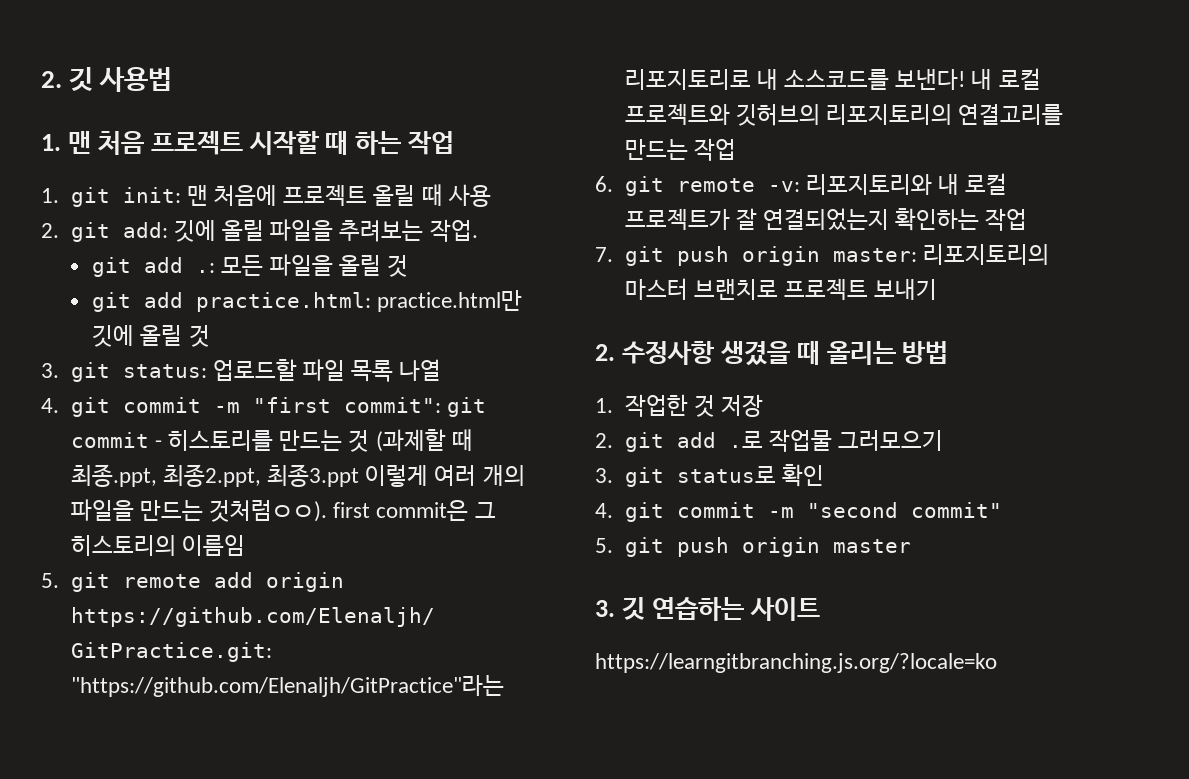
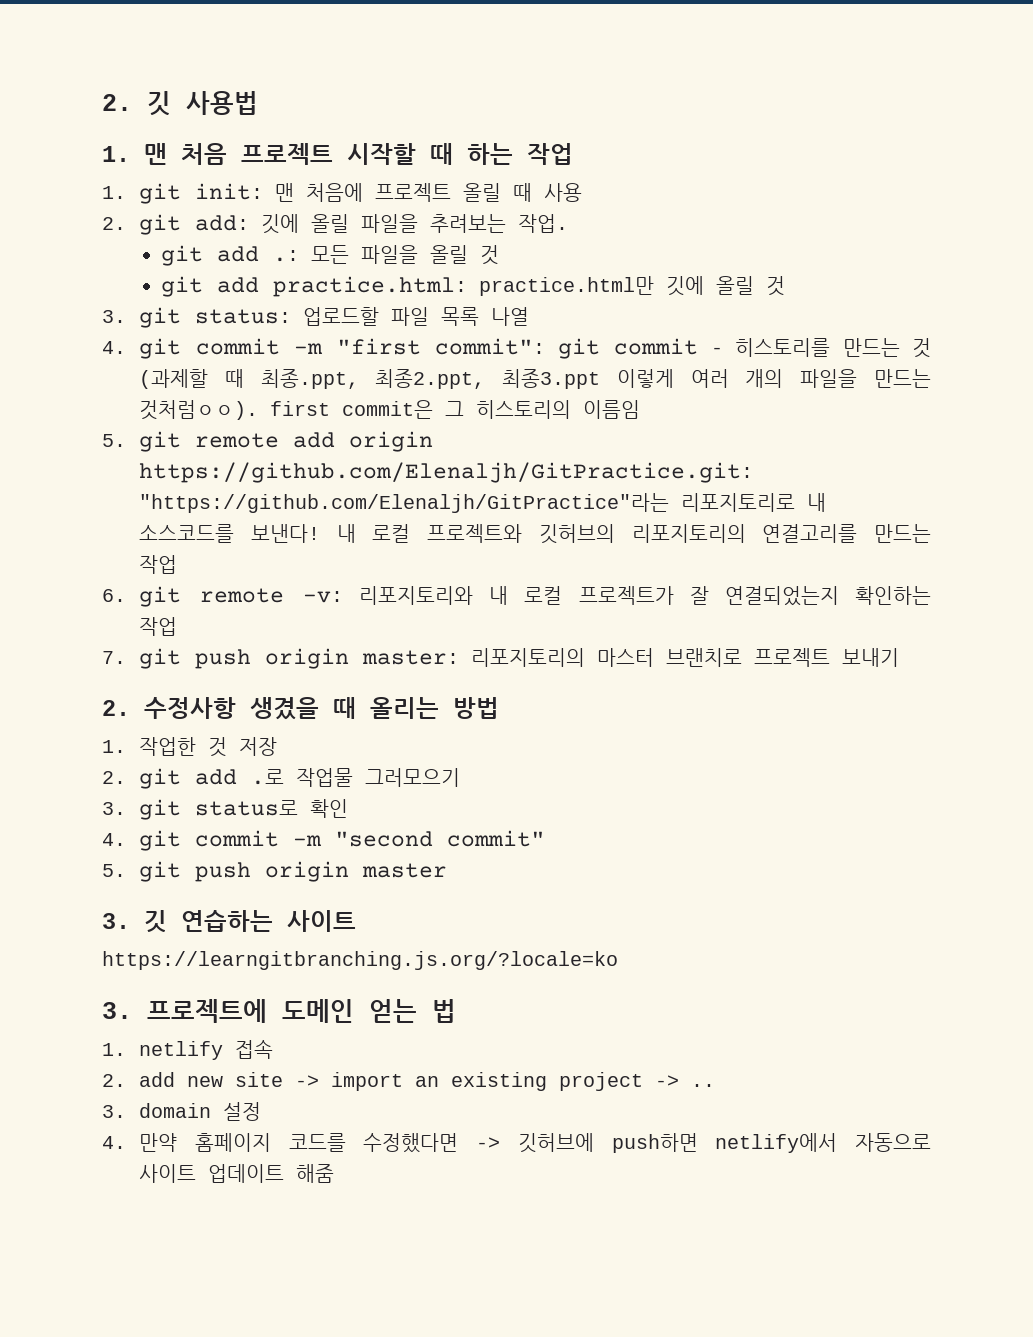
+ 3. 프로젝트에 도메인 얻는 법
+ 1. netlify 접속
+ 2. add new site -> import an existing project -> ..
+ 3. domain 설정
+ 4. 만약 홈페이지 코드를 수정했다면 -> 깃허브에 push하면 netlify에서 자동으로 사이트 업데이트 해줌

